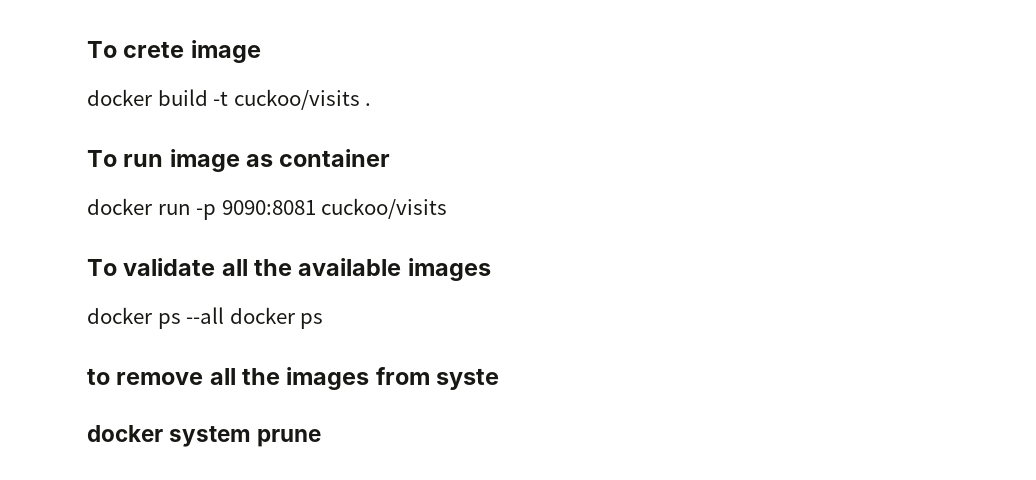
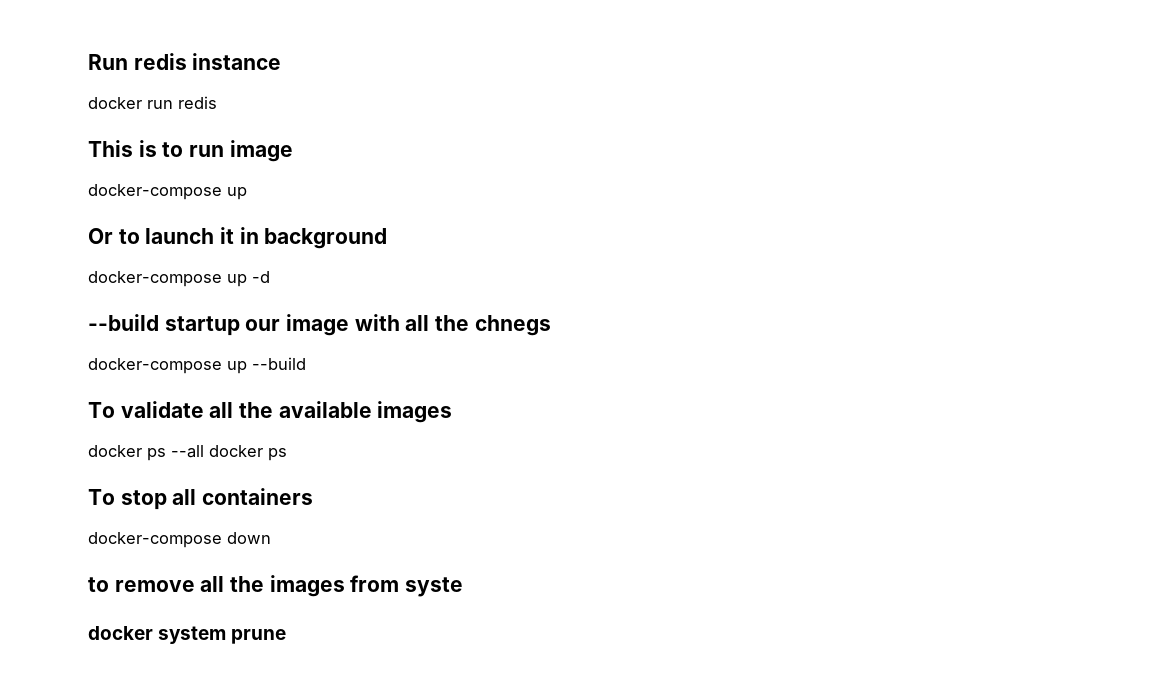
- To crete image
- docker build -t cuckoo/visits .
- To run image as container
- docker run -p 9090:8081 cuckoo/visits
+ Run redis instance
+ docker run redis
+ This is to run image
+ docker-compose up
+ Or to launch it in background
+ docker-compose up -d
+ --build startup our image with all the chnegs
+ docker-compose up --build
+ To stop all containers
+ docker-compose down

